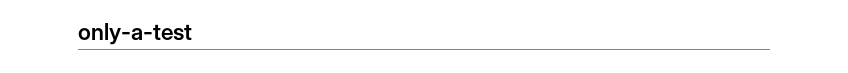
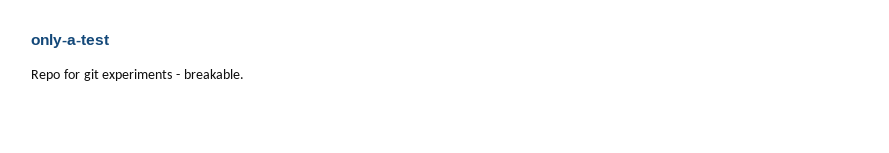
+ Repo for git experiments - breakable.

